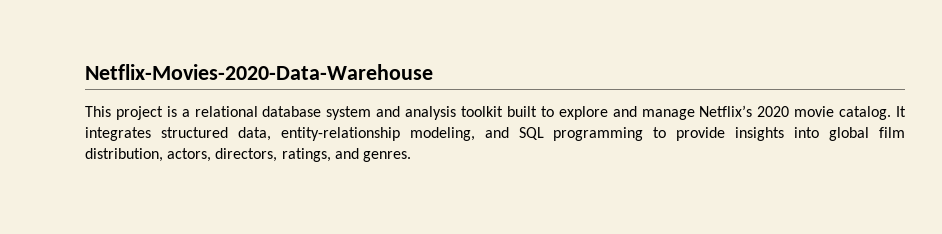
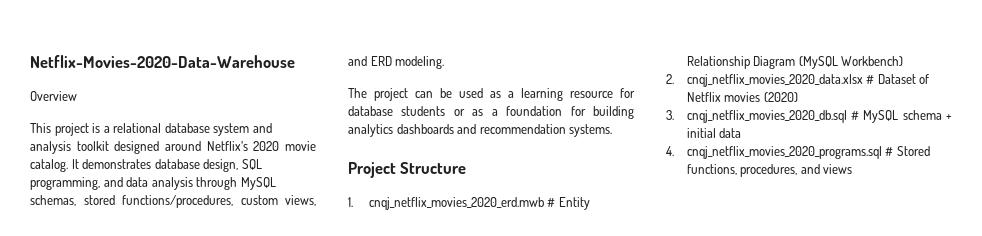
+ Overview
- This project is a relational database system and analysis toolkit built to explore and manage Netflix’s 2020 movie catalog.
+ This project is a relational database system and analysis toolkit designed around Netflix’s 2020 movie catalog.
- It integrates structured data, entity-relationship modeling, and SQL programming to provide insights into global film distribution, actors, directors, ratings, and genres.
+ It demonstrates database design, SQL programming, and data analysis through MySQL schemas, stored functions/procedures, custom views, and ERD modeling.
+ The project can be used as a learning resource for database students or as a foundation for building analytics dashboards and recommendation systems.
+ Project Structure
+ 1. cnqj_netflix_movies_2020_erd.mwb # Entity Relationship Diagram (MySQL Workbench)
+ 2. cnqj_netflix_movies_2020_data.xlsx # Dataset of Netflix movies (2020)
+ 3. cnqj_netflix_movies_2020_db.sql # MySQL schema + initial data
+ 4. cnqj_netflix_movies_2020_programs.sql # Stored functions, procedures, and views

